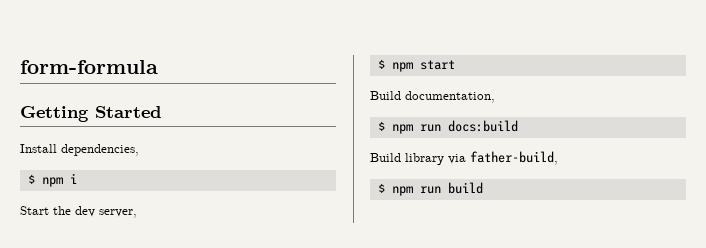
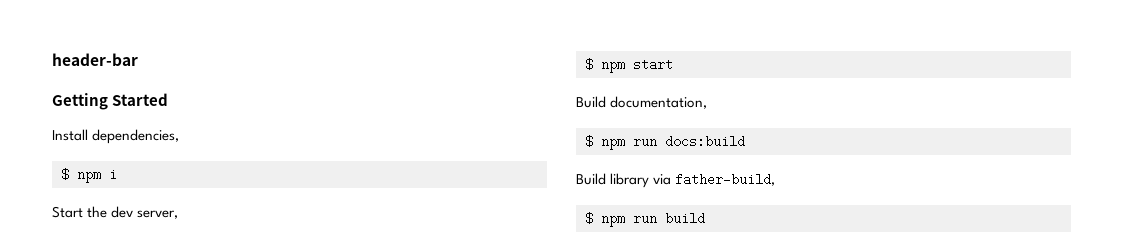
- form-formula
+ header-bar

